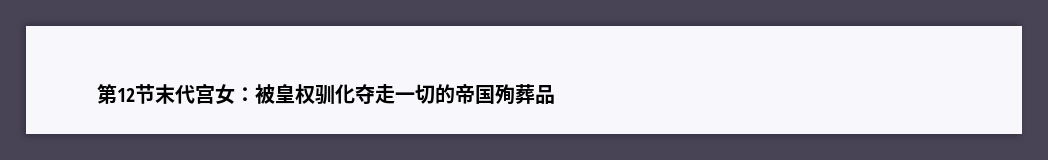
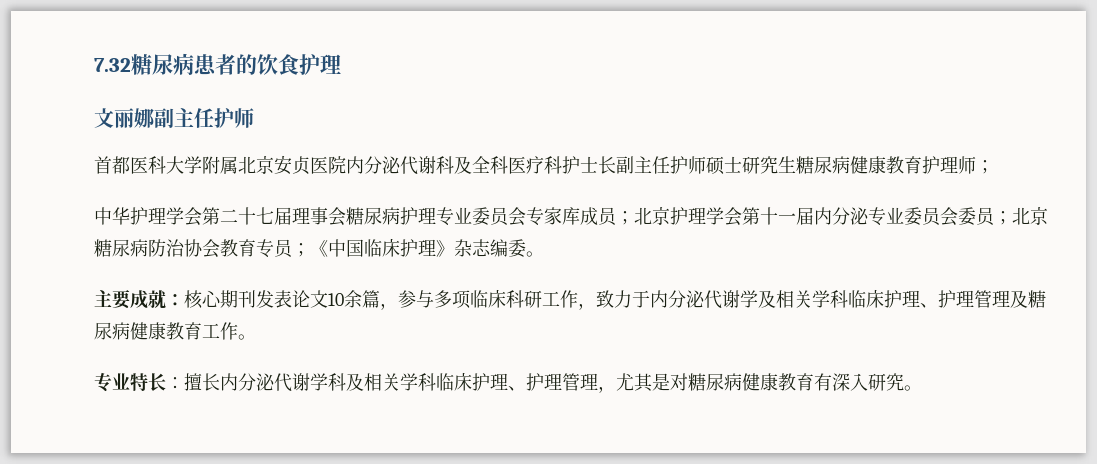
- 第12节末代宫女：被皇权驯化夺走一切的帝国殉葬品
+ 7.32糖尿病患者的饮食护理
+ 文丽娜副主任护师
+ 首都医科大学附属北京安贞医院内分泌代谢科及全科医疗科护士长副主任护师硕士研究生糖尿病健康教育护理师；
+ 中华护理学会第二十七届理事会糖尿病护理专业委员会专家库成员；北京护理学会第十一届内分泌专业委员会委员；北京糖尿病防治协会教育专员；《中国临床护理》杂志编委。
+ 主要成就：核心期刊发表论文10余篇，参与多项临床科研工作，致力于内分泌代谢学及相关学科临床护理、护理管理及糖尿病健康教育工作。
+ 专业特长：擅长内分泌代谢学科及相关学科临床护理、护理管理，尤其是对糖尿病健康教育有深入研究。

